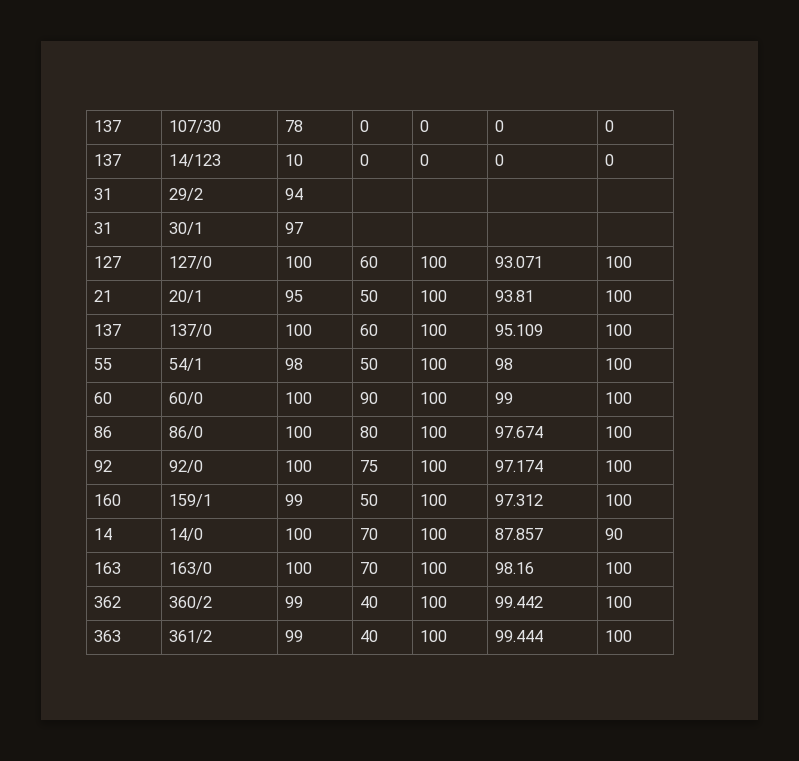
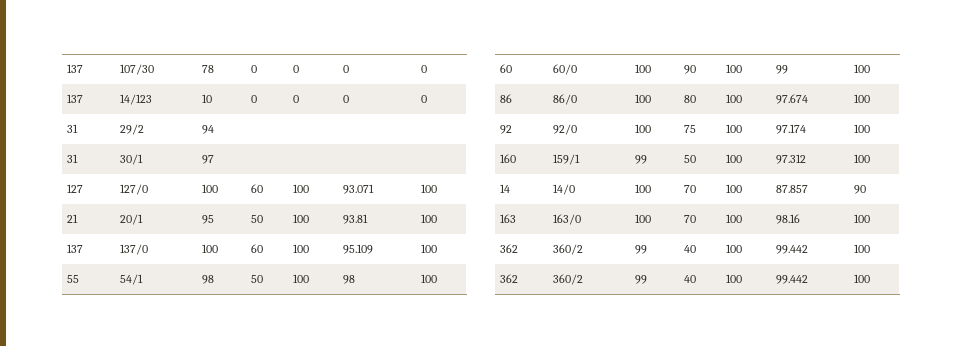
  163 | 163/0 | 100 | 70 | 100 | 98.16 | 100
  362 | 360/2 | 99 | 40 | 100 | 99.442 | 100
- 363 | 361/2 | 99 | 40 | 100 | 99.444 | 100
+ 362 | 360/2 | 99 | 40 | 100 | 99.442 | 100

